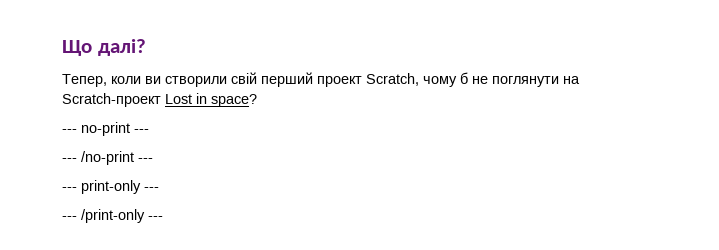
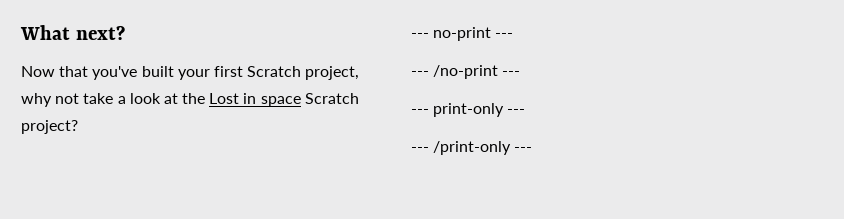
- Що далі?
- Тепер, коли ви створили свій перший проект Scratch, чому б не поглянути на Scratch-проект Lost in space?
+ What next?
+ Now that you've built your first Scratch project, why not take a look at the Lost in space Scratch project?

